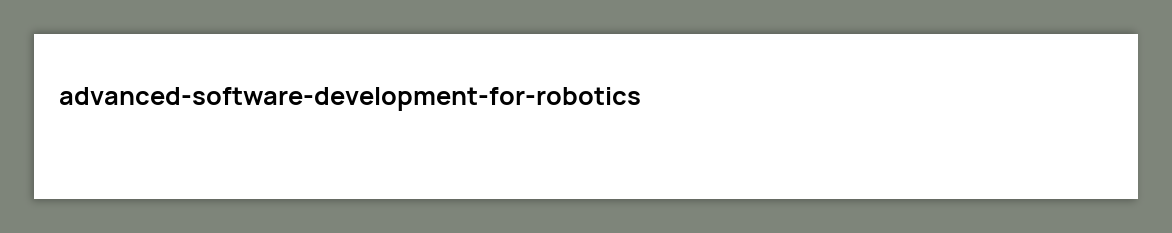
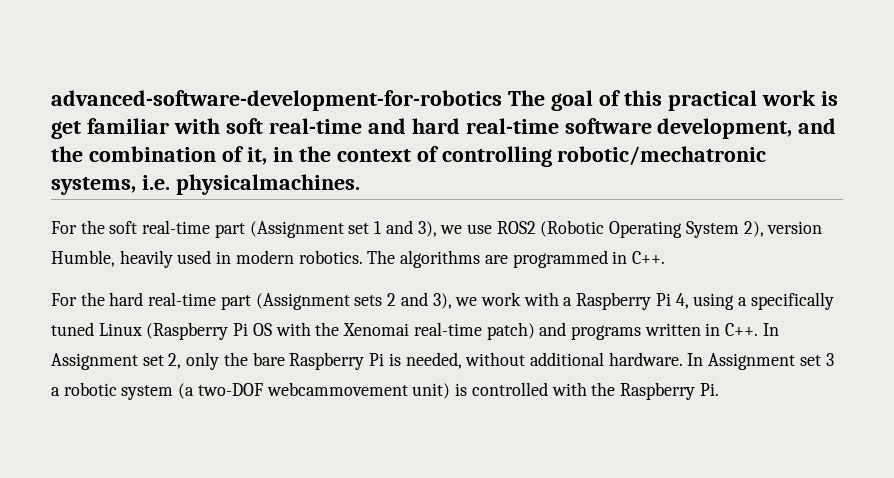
- advanced-software-development-for-robotics
+ advanced-software-development-for-robotics The goal of this practical work is get familiar with soft real-time and hard real-time software development, and the combination of it, in the context of controlling robotic/mechatronic systems, i.e. physicalmachines.
+ For the soft real-time part (Assignment set 1 and 3), we use ROS2 (Robotic Operating System 2), version Humble, heavily used in modern robotics. The algorithms are programmed in C++.
+ For the hard real-time part (Assignment sets 2 and 3), we work with a Raspberry Pi 4, using a specifically tuned Linux (Raspberry Pi OS with the Xenomai real-time patch) and programs written in C++. In Assignment set 2, only the bare Raspberry Pi is needed, without additional hardware. In Assignment set 3 a robotic system (a two-DOF webcammovement unit) is controlled with the Raspberry Pi.

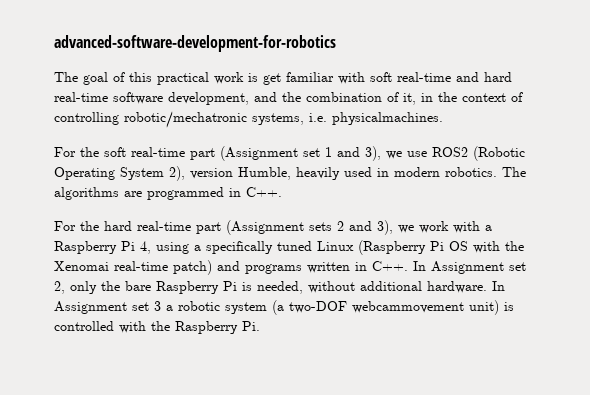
- advanced-software-development-for-robotics The goal of this practical work is get familiar with soft real-time and hard real-time software development, and the combination of it, in the context of controlling robotic/mechatronic systems, i.e. physicalmachines.
+ advanced-software-development-for-robotics
+ The goal of this practical work is get familiar with soft real-time and hard real-time software development, and the combination of it, in the context of controlling robotic/mechatronic systems, i.e. physicalmachines.

